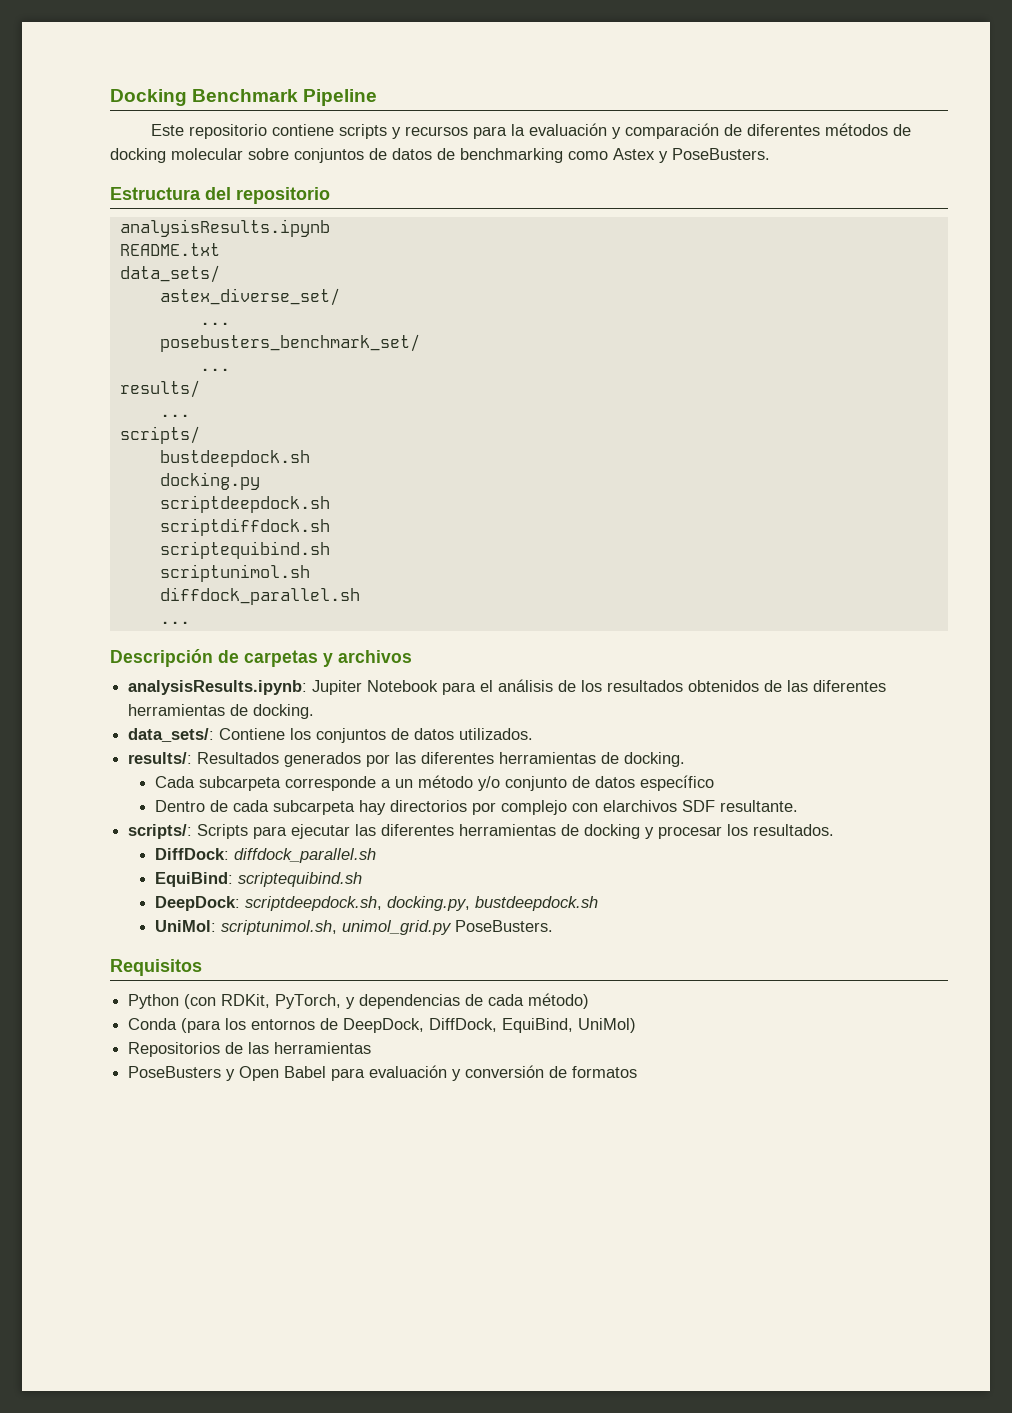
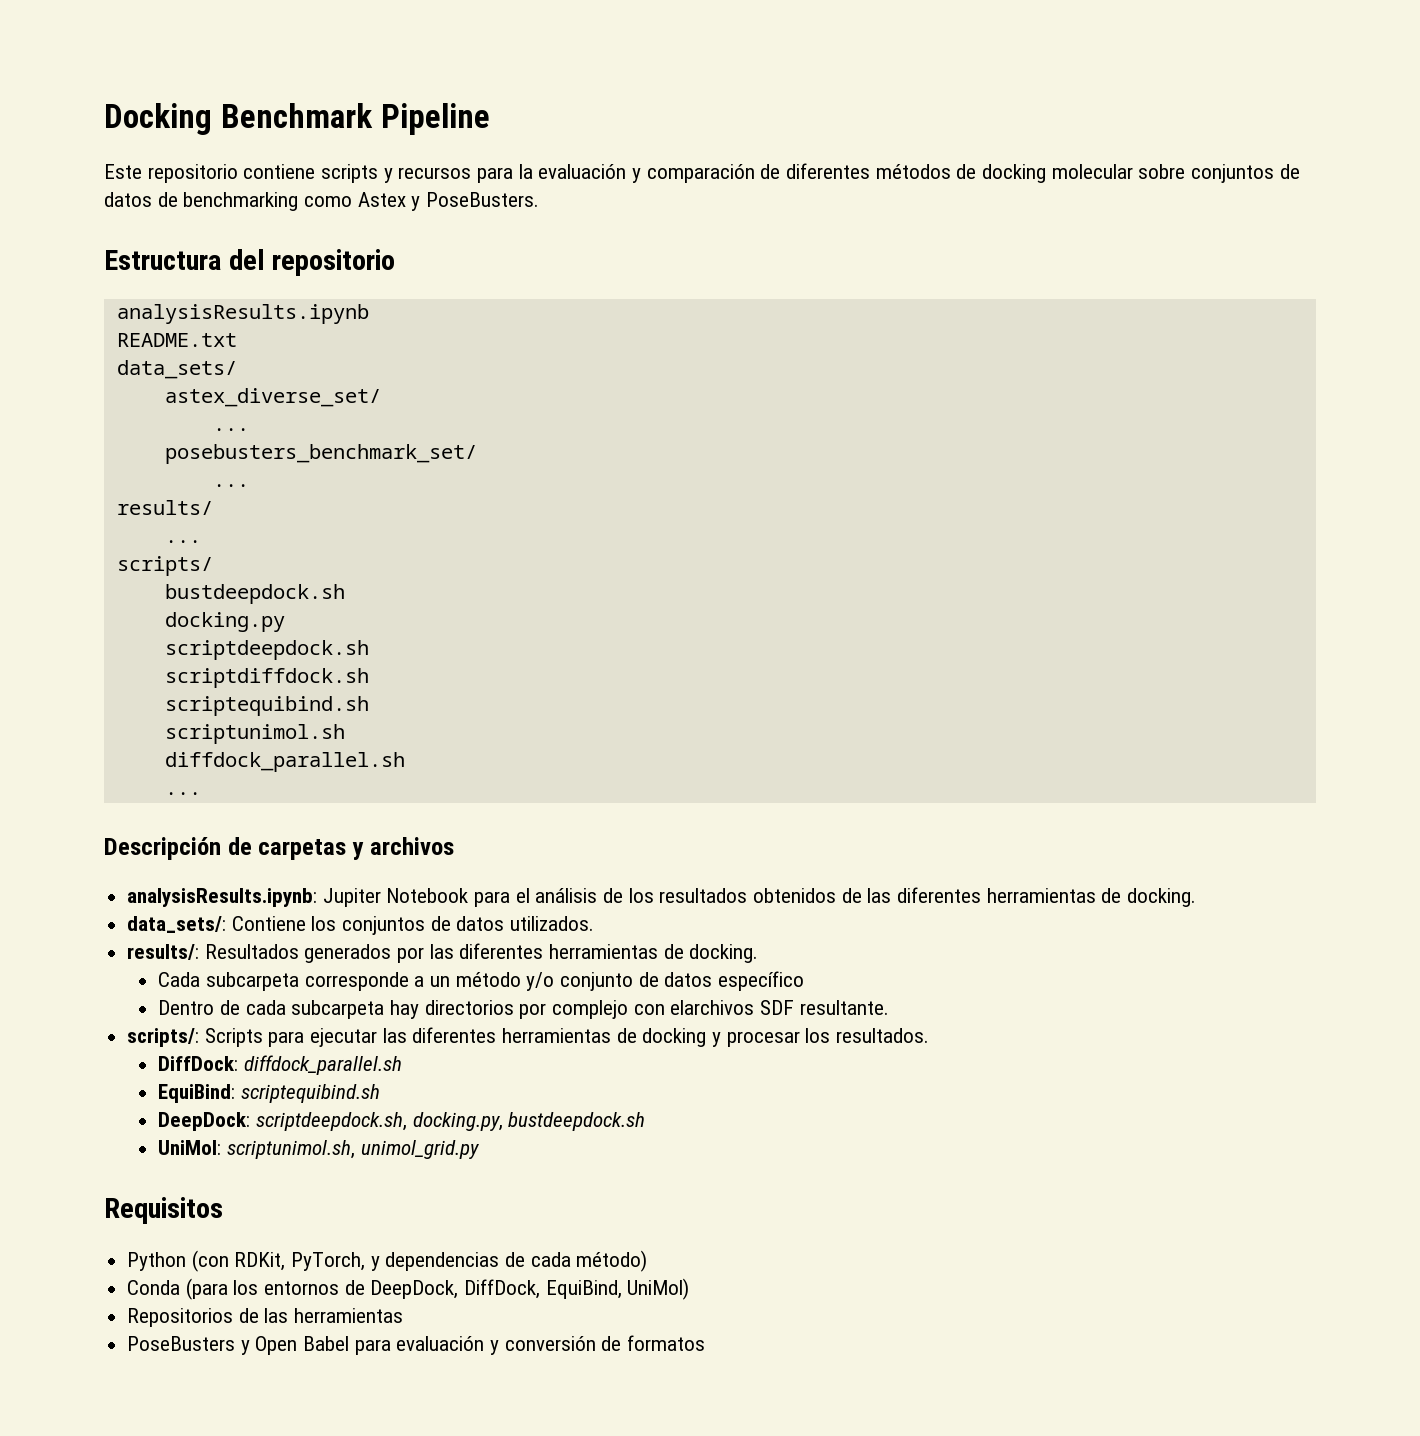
- UniMol: scriptunimol.sh, unimol_grid.py PoseBusters.
+ UniMol: scriptunimol.sh, unimol_grid.py

